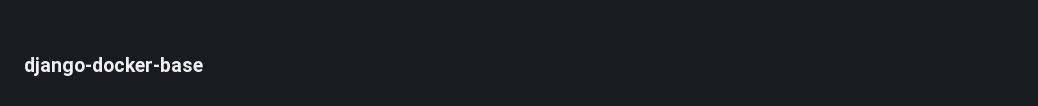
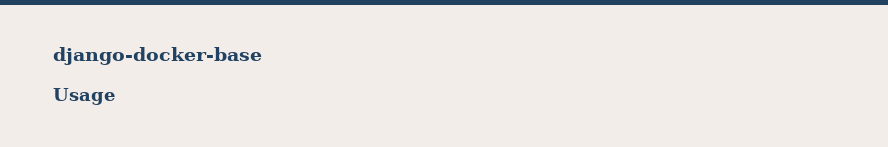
+ Usage

